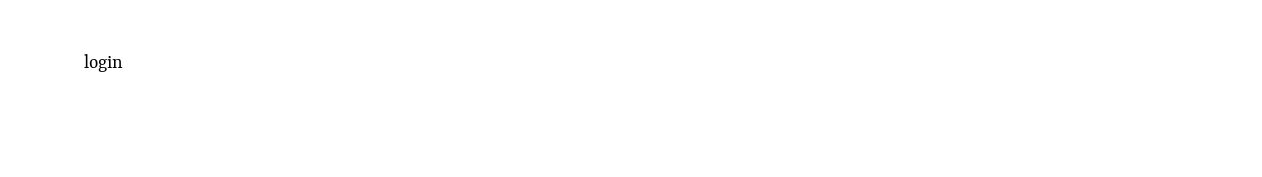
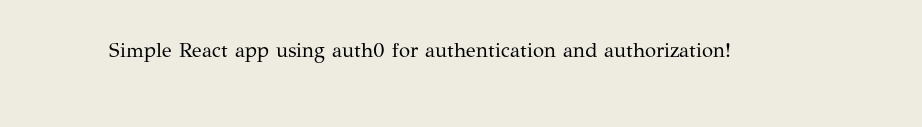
- login
+ Simple React app using auth0 for authentication and authorization!

